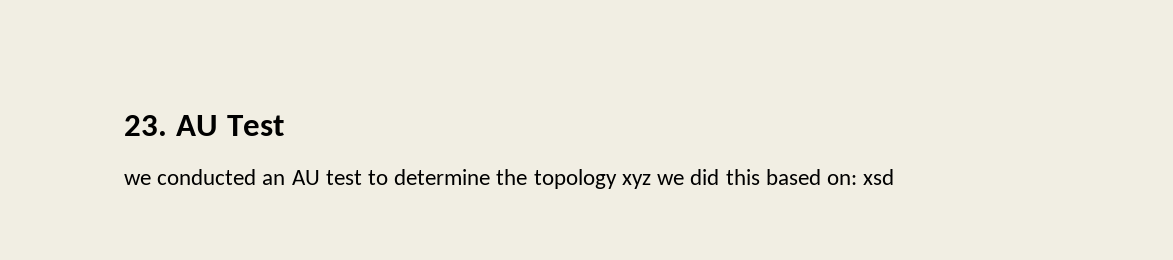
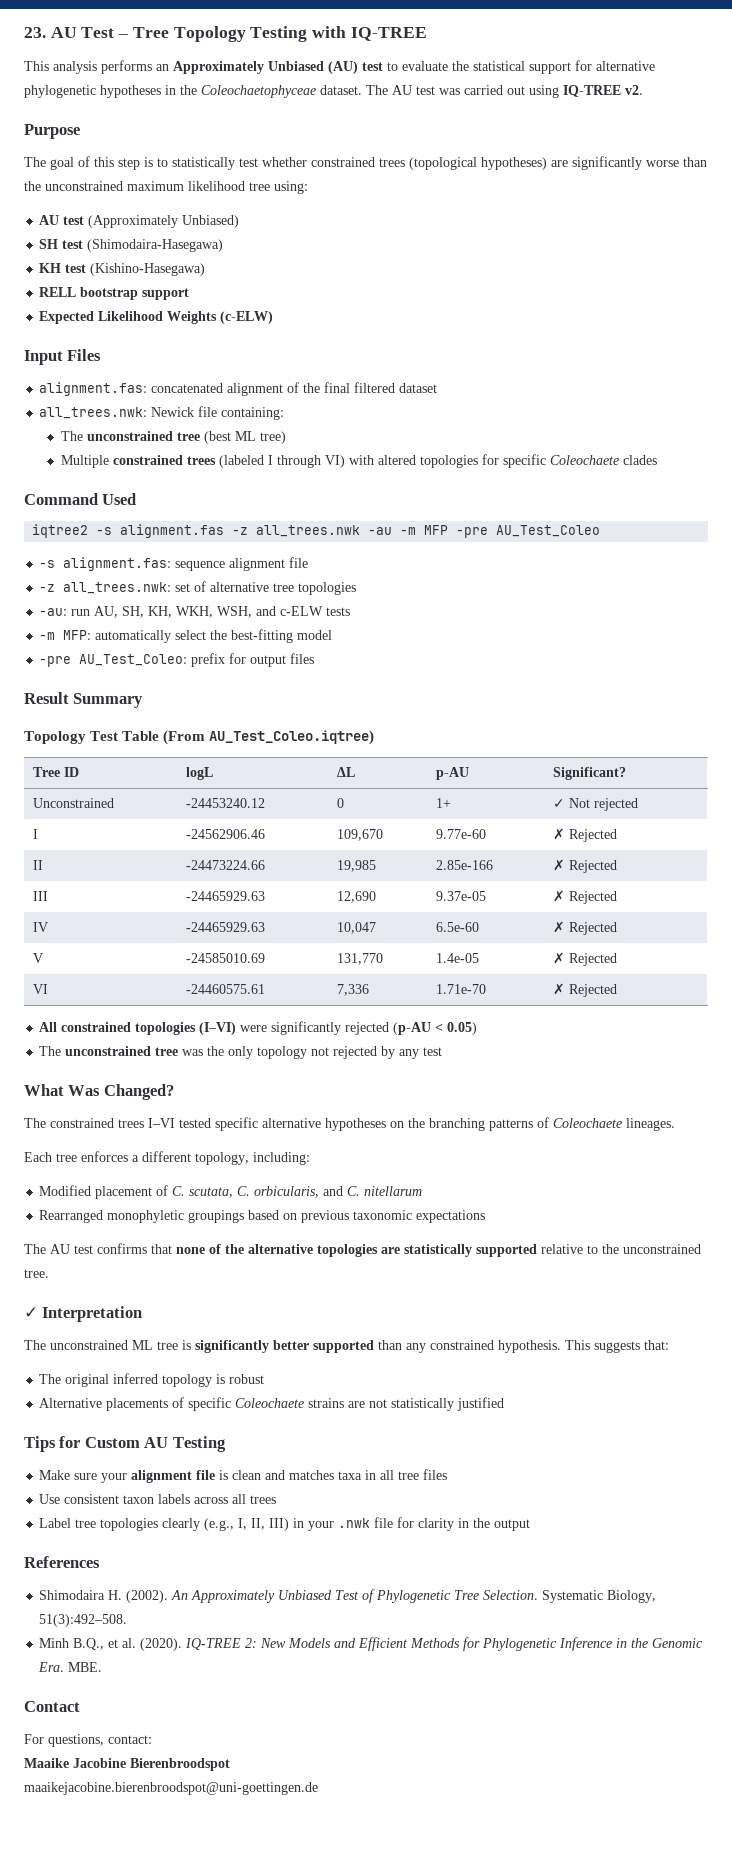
- 23. AU Test
- we conducted an AU test to determine the topology xyz we did this based on: xsd
+ 23. AU Test – Tree Topology Testing with IQ-TREE
+ This analysis performs an Approximately Unbiased (AU) test to evaluate the statistical support for alternative phylogenetic hypotheses in the Coleochaetophyceae dataset. The AU test was carried out using IQ-TREE v2.
+ Purpose
+ The goal of this step is to statistically test whether constrained trees (topological hypotheses) are significantly worse than the unconstrained maximum likelihood tree using:
+ AU test (Approximately Unbiased)
+ SH test (Shimodaira-Hasegawa)
+ KH test (Kishino-Hasegawa)
+ RELL bootstrap support
+ Expected Likelihood Weights (c-ELW)
+ Input Files
+ alignment.fas: concatenated alignment of the final filtered dataset
+ all_trees.nwk: Newick file containing:
+ The unconstrained tree (best ML tree)
+ Multiple constrained trees (labeled I through VI) with altered topologies for specific Coleochaete clades
+ Command Used
+ iqtree2 -s alignment.fas -z all_trees.nwk -au -m MFP -pre AU_Test_Coleo
+ -s alignment.fas: sequence alignment file
+ -z all_trees.nwk: set of alternative tree topologies
+ -au: run AU, SH, KH, WKH, WSH, and c-ELW tests
+ -m MFP: automatically select the best-fitting model
+ -pre AU_Test_Coleo: prefix for output files
+ Result Summary
+ Topology Test Table (From AU_Test_Coleo.iqtree)
+ Tree ID | logL | ΔL | p-AU | Significant?
+ Unconstrained | -24453240.12 | 0 | 1+ | ✓ Not rejected
+ I | -24562906.46 | 109,670 | 9.77e-60 | ✗ Rejected
+ II | -24473224.66 | 19,985 | 2.85e-166 | ✗ Rejected
+ III | -24465929.63 | 12,690 | 9.37e-05 | ✗ Rejected
+ IV | -24465929.63 | 10,047 | 6.5e-60 | ✗ Rejected
+ V | -24585010.69 | 131,770 | 1.4e-05 | ✗ Rejected
+ VI | -24460575.61 | 7,336 | 1.71e-70 | ✗ Rejected
+ All constrained topologies (I–VI) were significantly rejected (p-AU < 0.05)
+ The unconstrained tree was the only topology not rejected by any test
+ What Was Changed?
+ The constrained trees I–VI tested specific alternative hypotheses on the branching patterns of Coleochaete lineages.
+ Each tree enforces a different topology, including:
+ Modified placement of C. scutata, C. orbicularis, and C. nitellarum
+ Rearranged monophyletic groupings based on previous taxonomic expectations
+ The AU test confirms that none of the alternative topologies are statistically supported relative to the unconstrained tree.
+ ✓ Interpretation
+ The unconstrained ML tree is significantly better supported than any constrained hypothesis. This suggests that:
+ The original inferred topology is robust
+ Alternative placements of specific Coleochaete strains are not statistically justified
+ Tips for Custom AU Testing
+ Make sure your alignment file is clean and matches taxa in all tree files
+ Use consistent taxon labels across all trees
+ Label tree topologies clearly (e.g., I, II, III) in your .nwk file for clarity in the output
+ References
+ Shimodaira H. (2002). An Approximately Unbiased Test of Phylogenetic Tree Selection. Systematic Biology, 51(3):492–508.
+ Minh B.Q., et al. (2020). IQ-TREE 2: New Models and Efficient Methods for Phylogenetic Inference in the Genomic Era. MBE.
+ Contact
+ For questions, contact:
+ Maaike Jacobine Bierenbroodspot
+ maaikejacobine.bierenbroodspot@uni-goettingen.de

